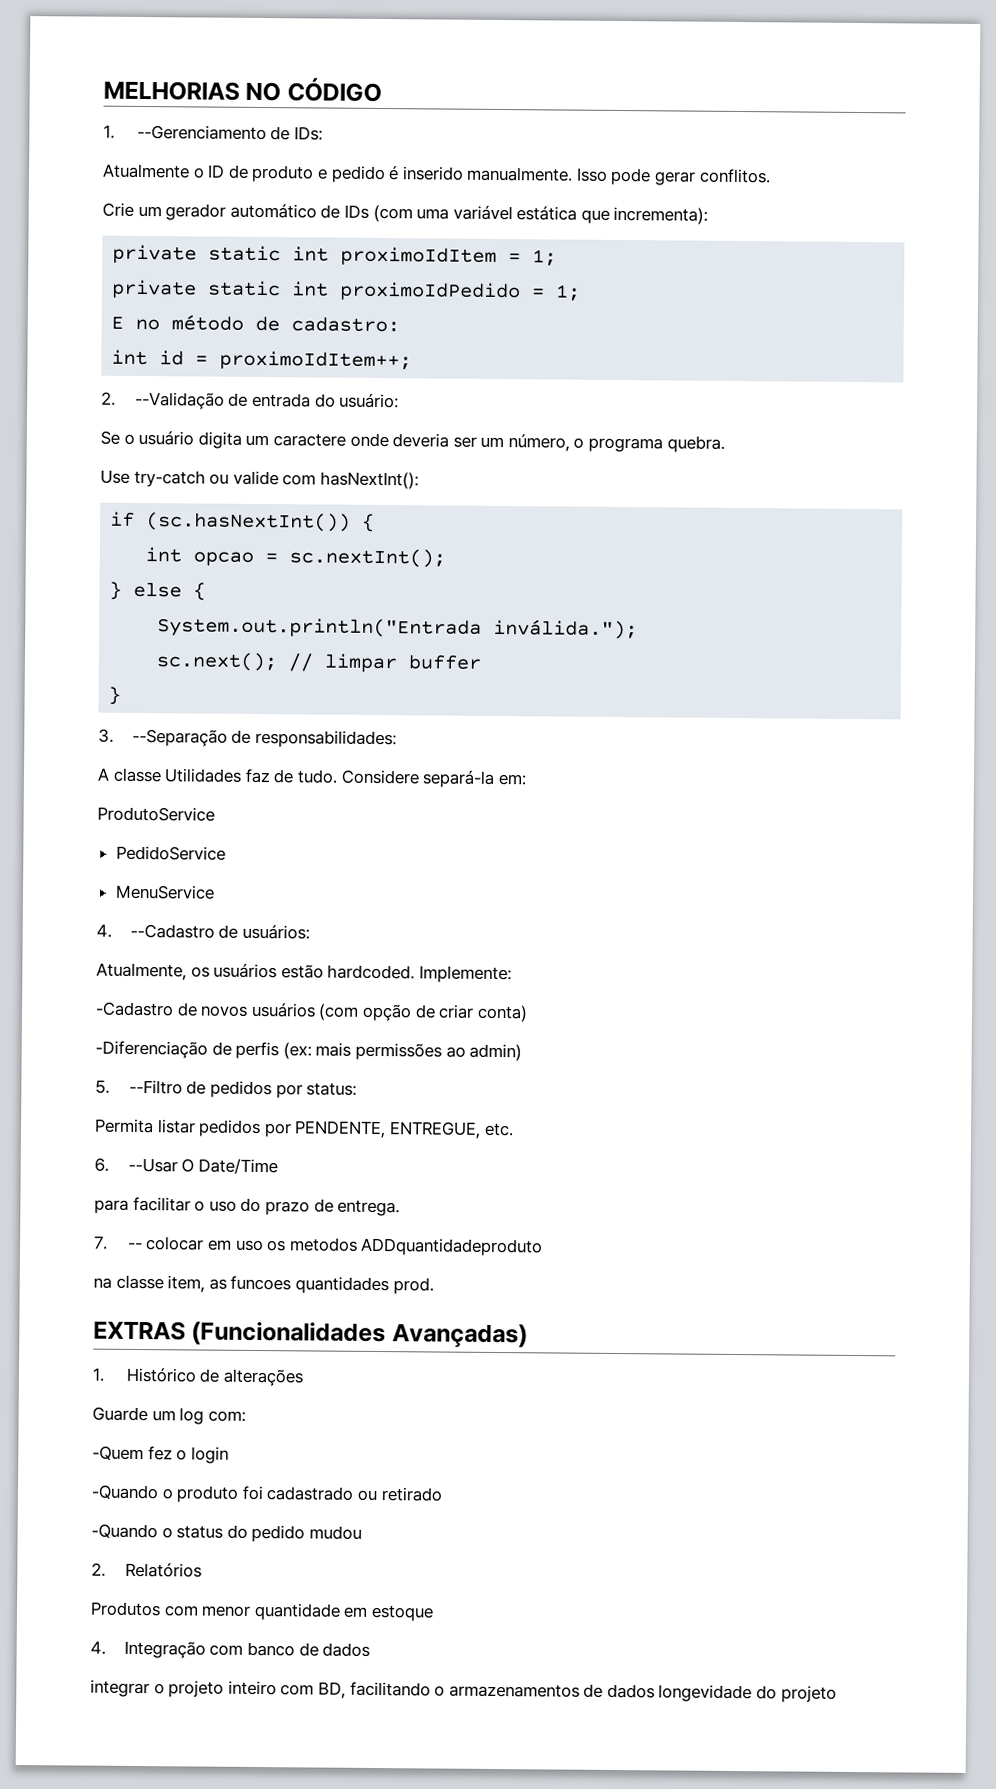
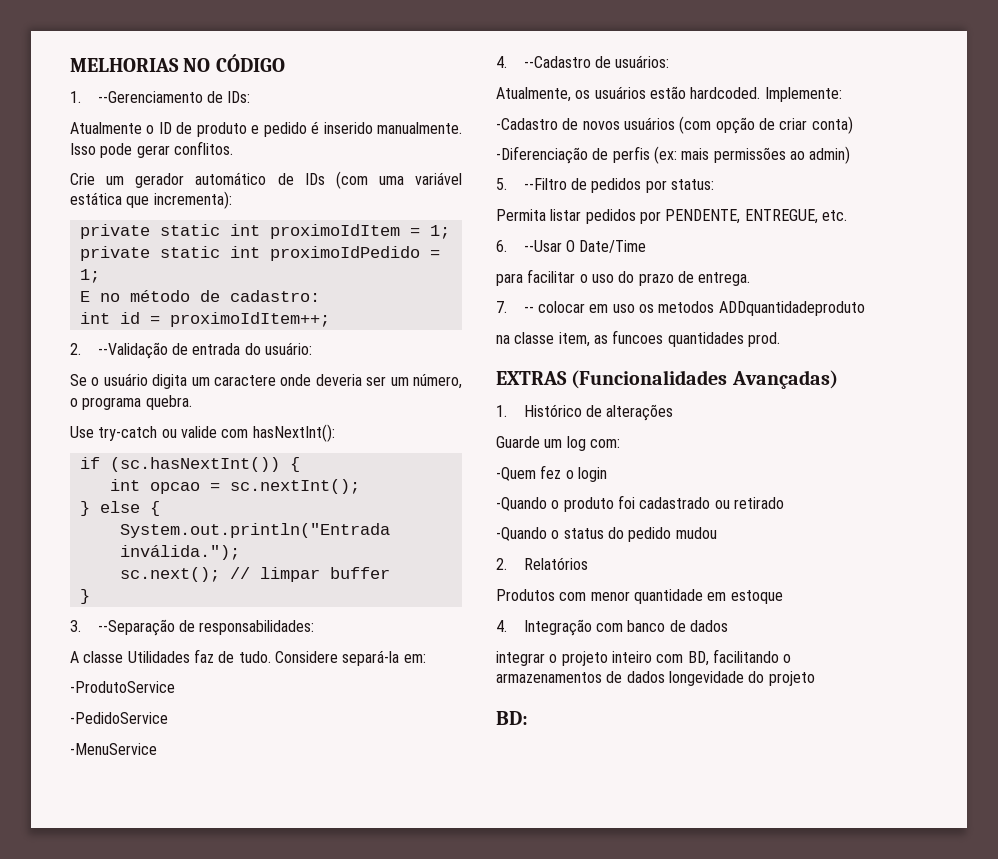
- ProdutoService
- PedidoService
- MenuService
+ -ProdutoService
+ -PedidoService
+ -MenuService
+ BD:

